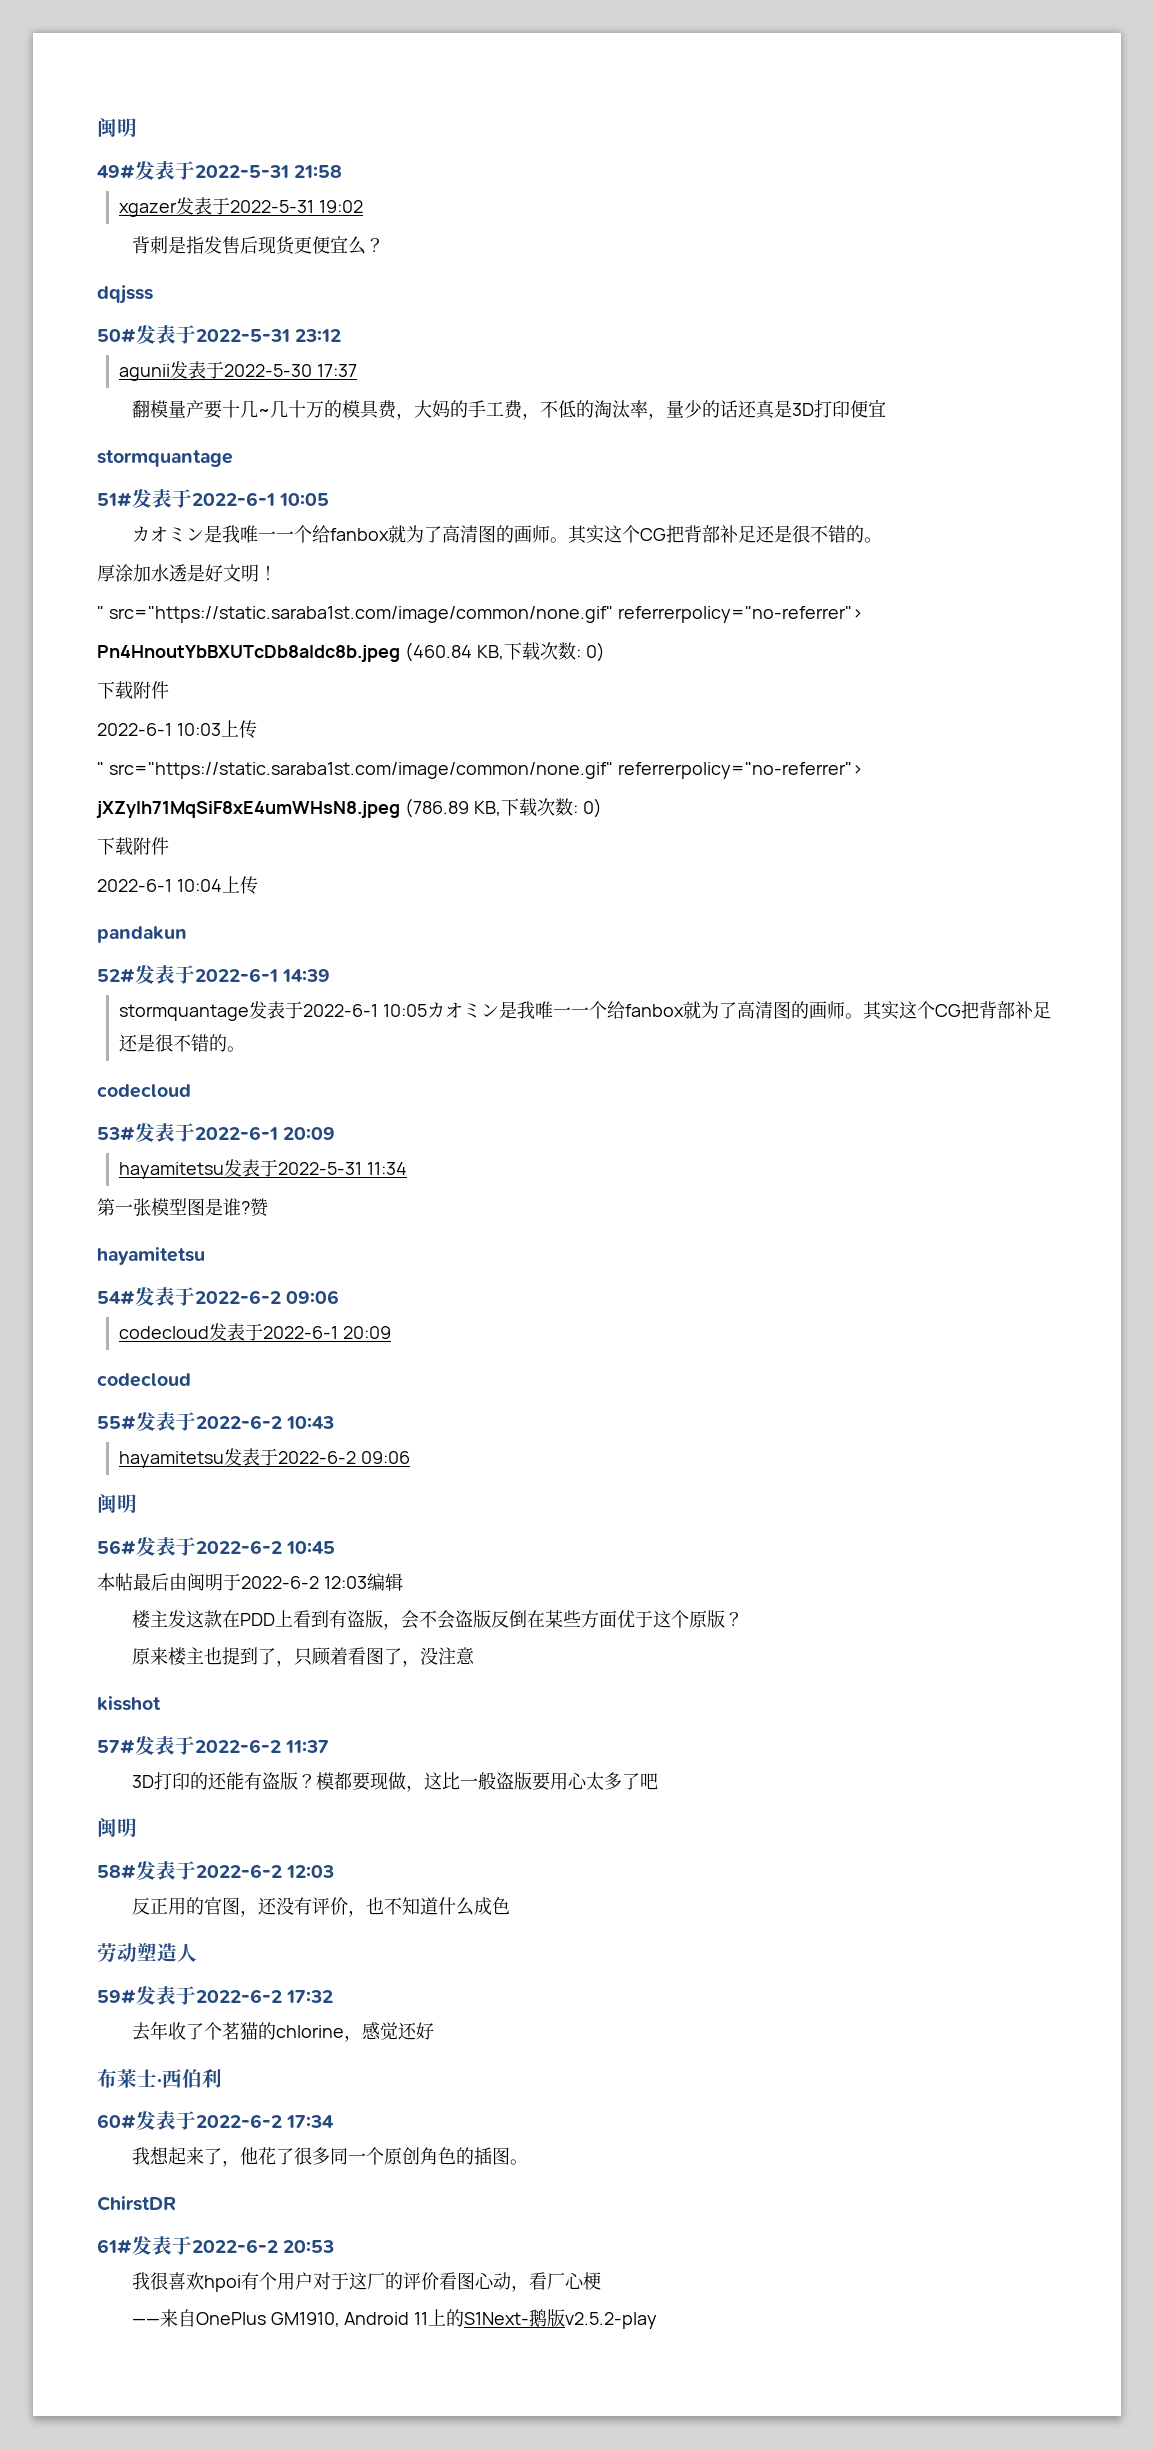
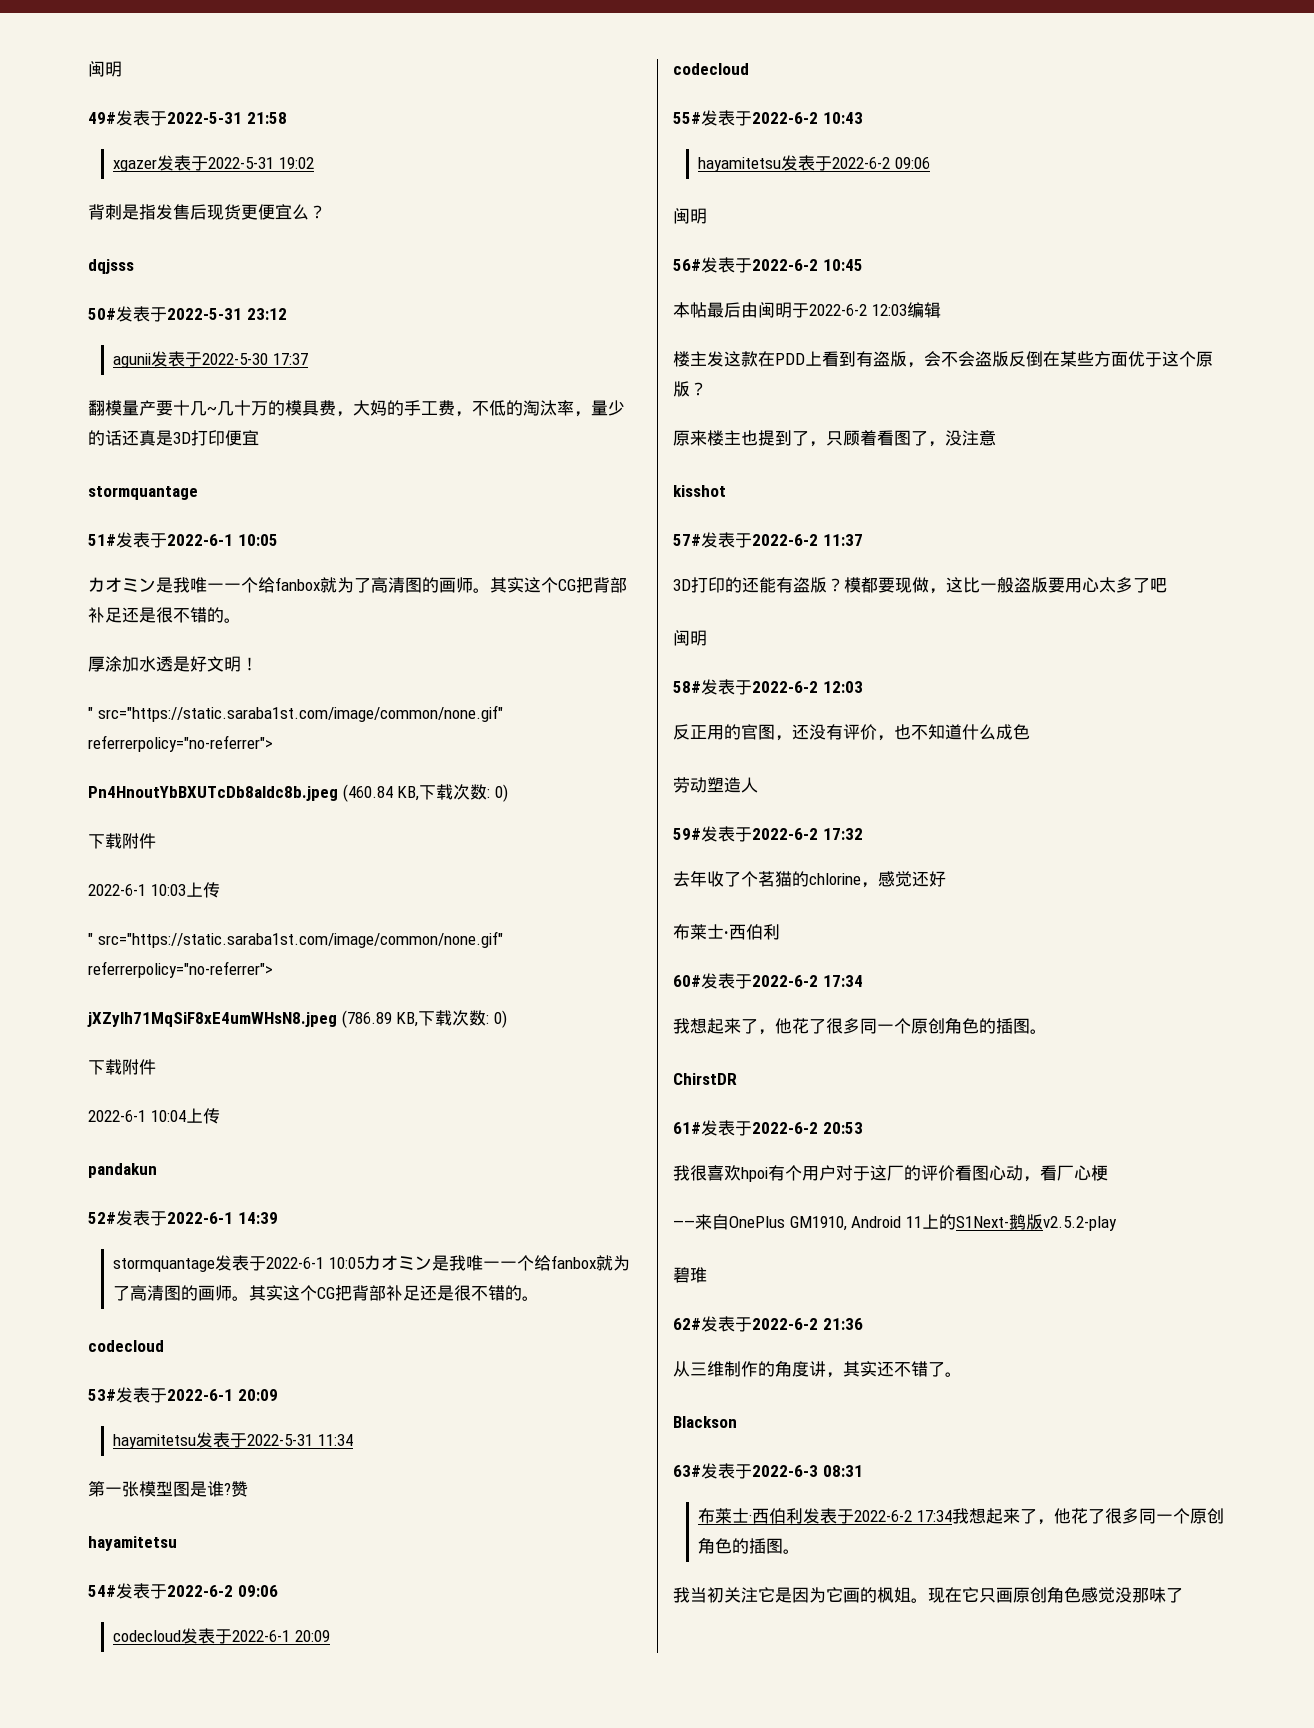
+ 碧琟
+ 62#发表于2022-6-2 21:36
+ 从三维制作的角度讲，其实还不错了。
+ Blackson
+ 63#发表于2022-6-3 08:31
+ 布莱士·西伯利发表于2022-6-2 17:34我想起来了，他花了很多同一个原创角色的插图。
+ 我当初关注它是因为它画的枫姐。现在它只画原创角色感觉没那味了

